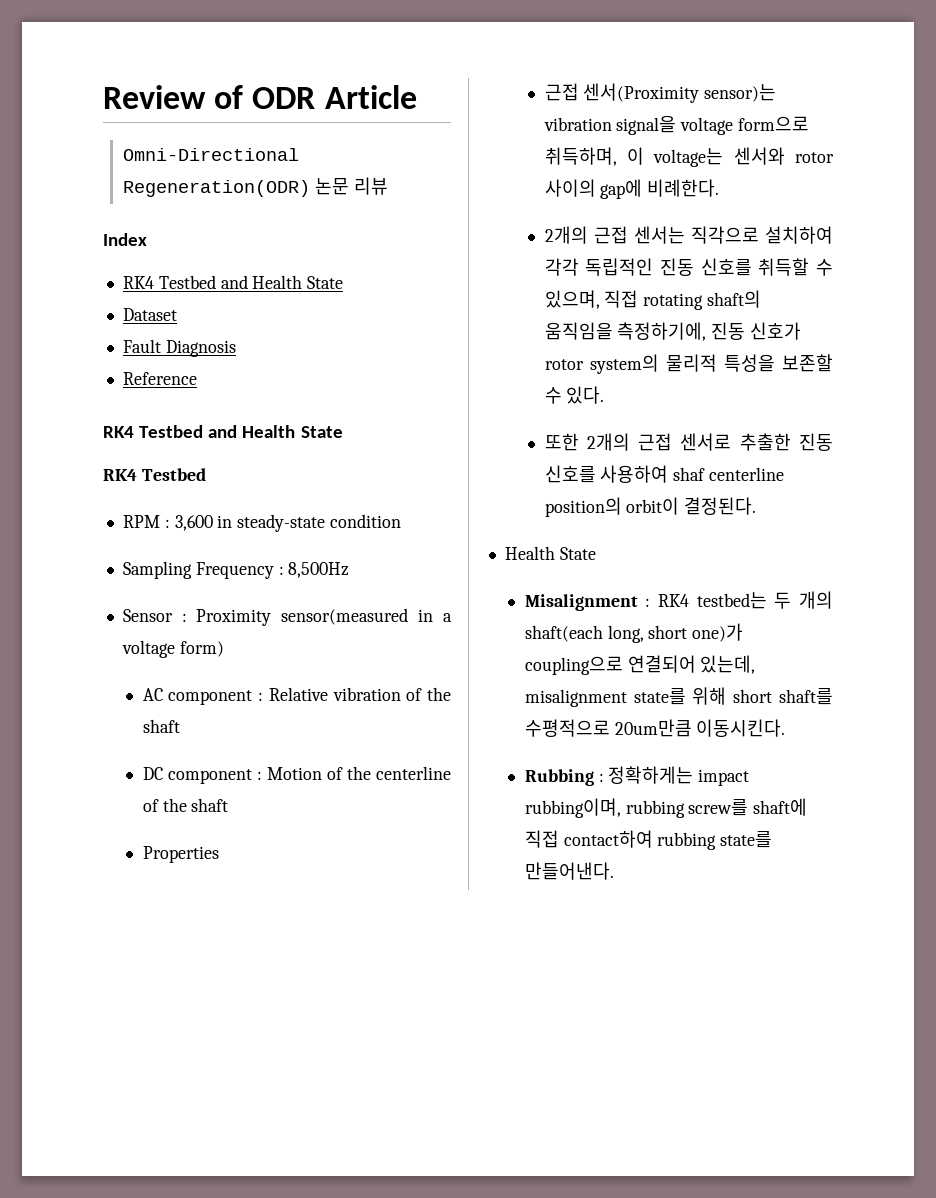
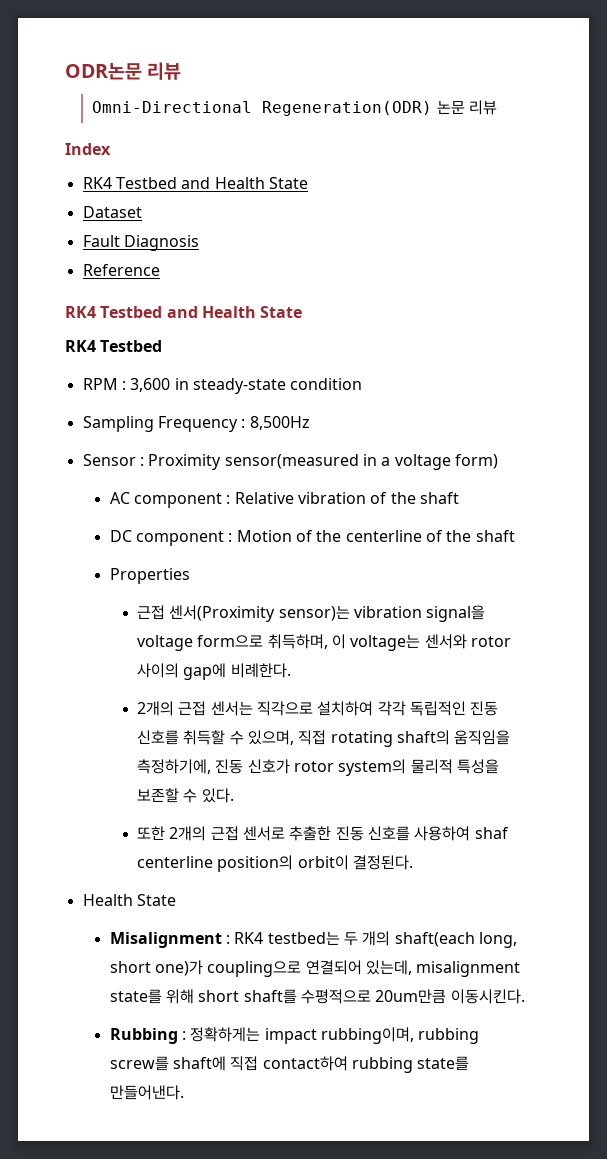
- Review of ODR Article
+ ODR논문 리뷰

